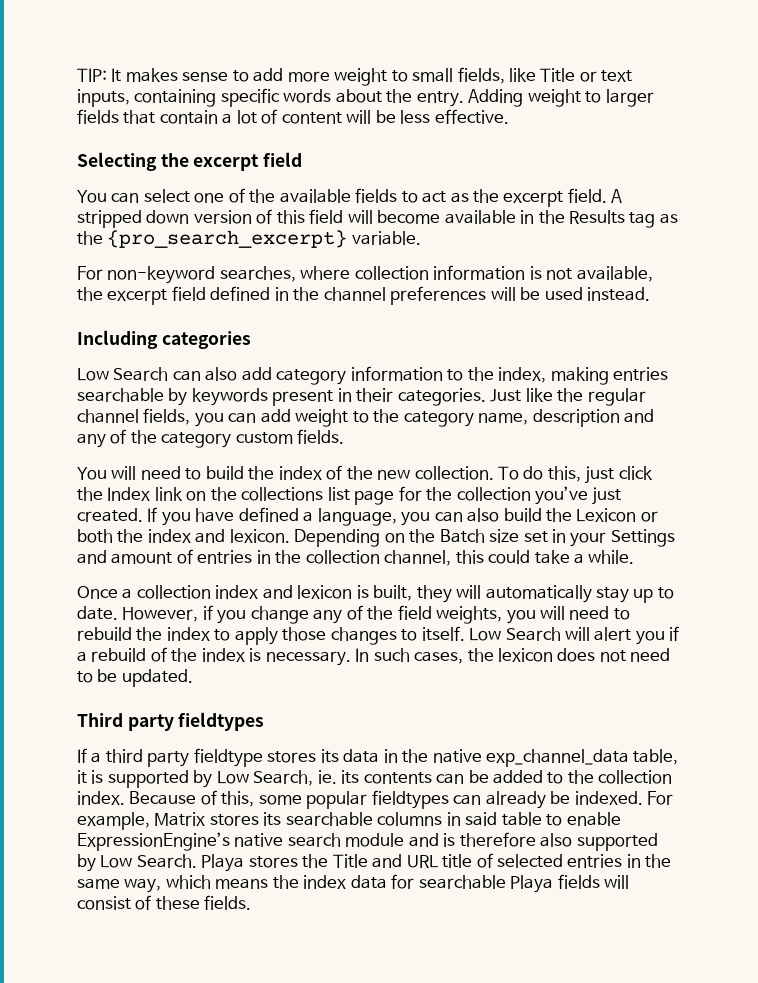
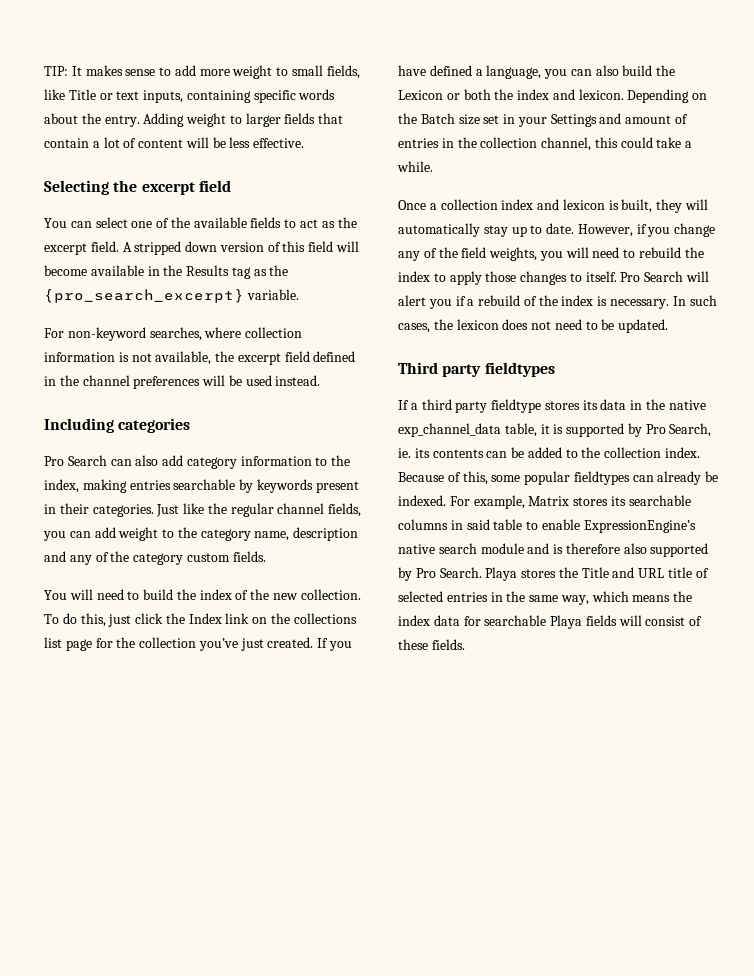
- Low Search can also add category information to the index, making entries searchable by keywords present in their categories.
+ Pro Search can also add category information to the index, making entries searchable by keywords present in their categories.
- Low Search will alert you if a rebuild of the index is necessary.
+ Pro Search will alert you if a rebuild of the index is necessary.
- If a third party fieldtype stores its data in the native exp_channel_data table, it is supported by Low Search, ie. its contents can be added to the collection index.
+ If a third party fieldtype stores its data in the native exp_channel_data table, it is supported by Pro Search, ie. its contents can be added to the collection index.
- For example, Matrix stores its searchable columns in said table to enable ExpressionEngine’s native search module and is therefore also supported by Low Search.
+ For example, Matrix stores its searchable columns in said table to enable ExpressionEngine’s native search module and is therefore also supported by Pro Search.

